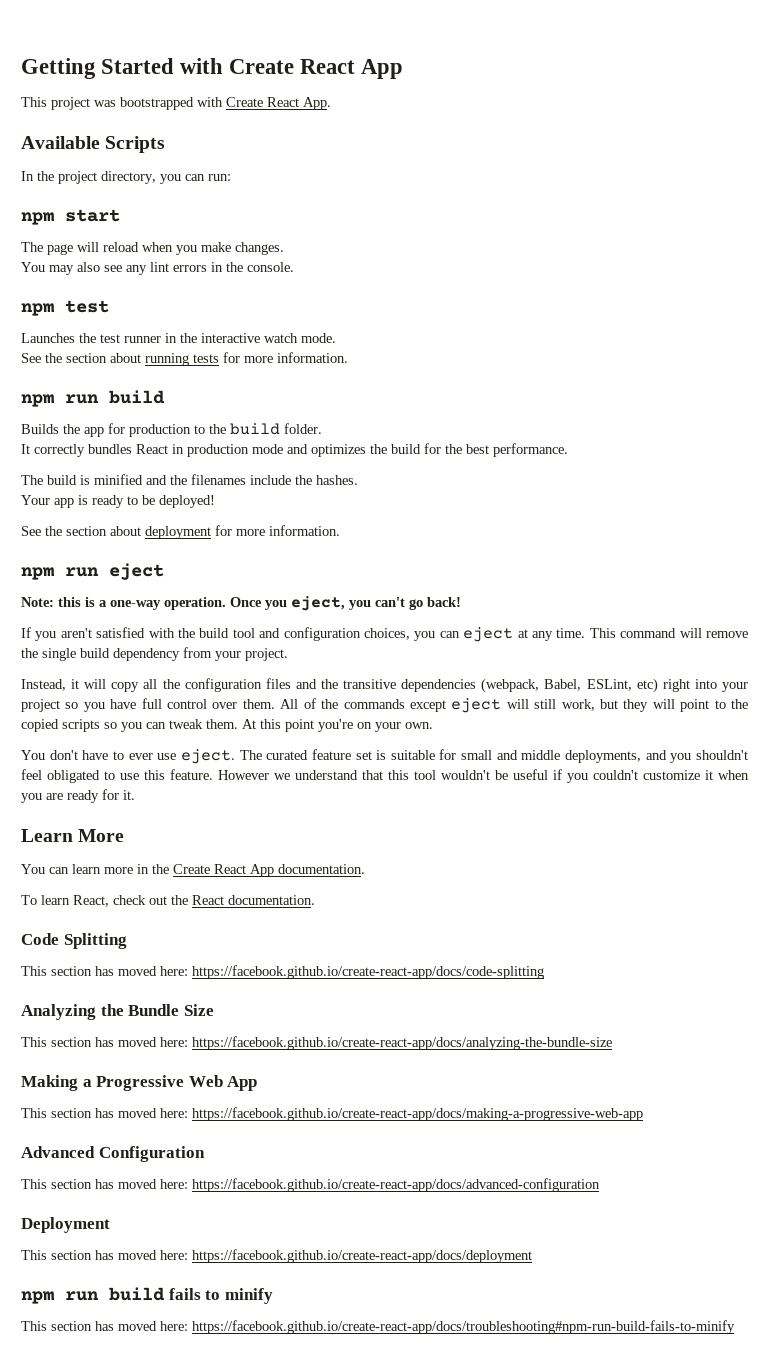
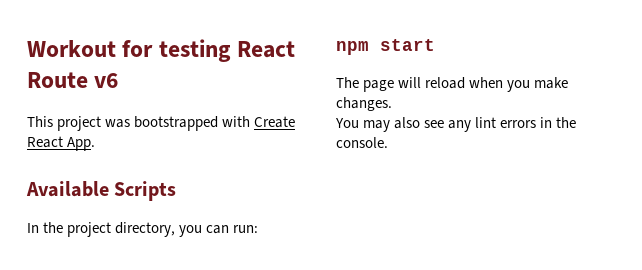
- Getting Started with Create React App
+ Workout for testing React Route v6
- npm test
- Launches the test runner in the interactive watch mode.
- See the section about running tests for more information.
- npm run build
- Builds the app for production to the build folder.
- It correctly bundles React in production mode and optimizes the build for the best performance.
- The build is minified and the filenames include the hashes.
- Your app is ready to be deployed!
- See the section about deployment for more information.
- npm run eject
- Note: this is a one-way operation. Once you eject, you can't go back!
- If you aren't satisfied with the build tool and configuration choices, you can eject at any time. This command will remove the single build dependency from your project.
- Instead, it will copy all the configuration files and the transitive dependencies (webpack, Babel, ESLint, etc) right into your project so you have full control over them. All of the commands except eject will still work, but they will point to the copied scripts so you can tweak them. At this point you're on your own.
- You don't have to ever use eject. The curated feature set is suitable for small and middle deployments, and you shouldn't feel obligated to use this feature. However we understand that this tool wouldn't be useful if you couldn't customize it when you are ready for it.
- Learn More
- You can learn more in the Create React App documentation.
- To learn React, check out the React documentation.
- Code Splitting
- This section has moved here: https://facebook.github.io/create-react-app/docs/code-splitting
- Analyzing the Bundle Size
- This section has moved here: https://facebook.github.io/create-react-app/docs/analyzing-the-bundle-size
- Making a Progressive Web App
- This section has moved here: https://facebook.github.io/create-react-app/docs/making-a-progressive-web-app
- Advanced Configuration
- This section has moved here: https://facebook.github.io/create-react-app/docs/advanced-configuration
- Deployment
- This section has moved here: https://facebook.github.io/create-react-app/docs/deployment
- npm run build fails to minify
- This section has moved here: https://facebook.github.io/create-react-app/docs/troubleshooting#npm-run-build-fails-to-minify

